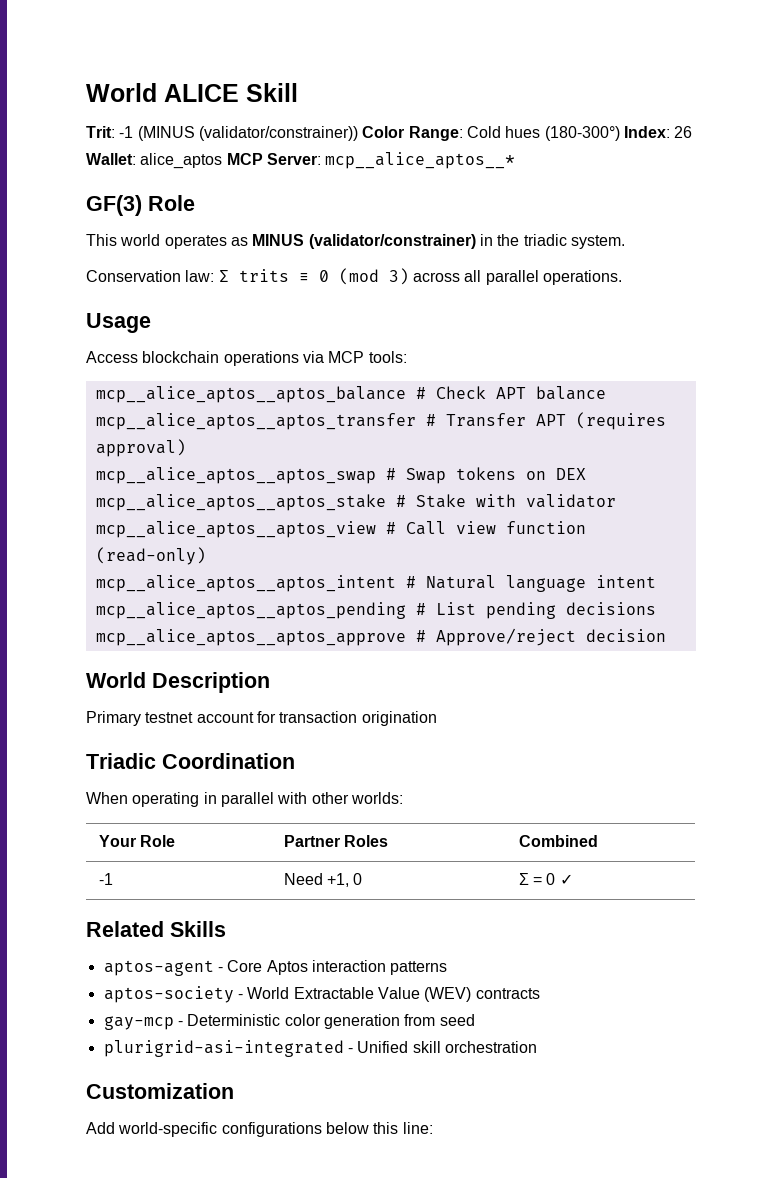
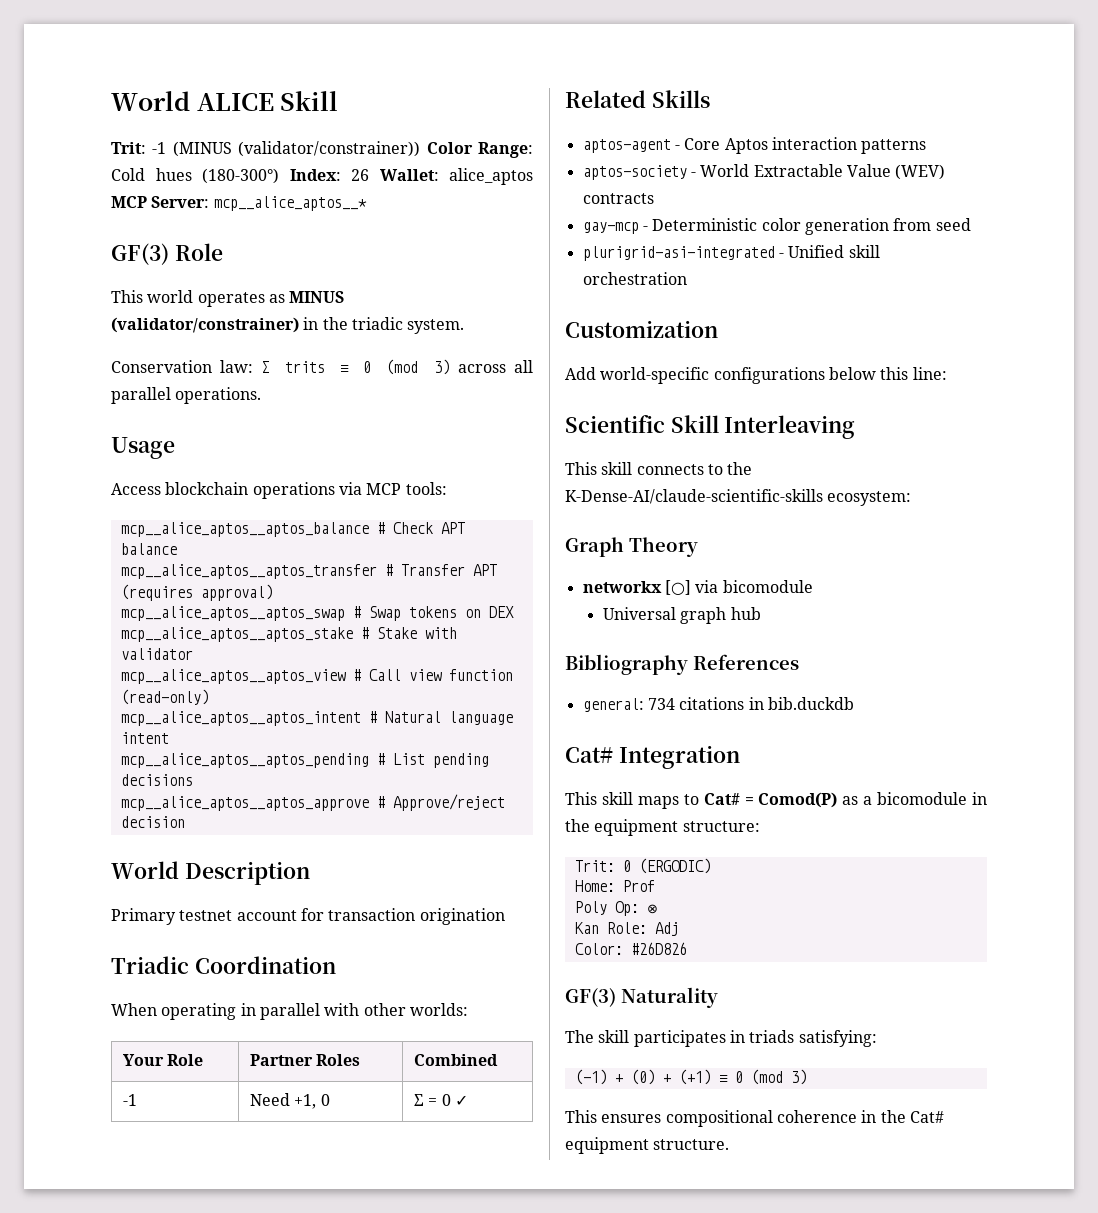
+ Scientific Skill Interleaving
+ This skill connects to the K-Dense-AI/claude-scientific-skills ecosystem:
+ Graph Theory
+ networkx [○] via bicomodule
+ Universal graph hub
+ Bibliography References
+ general: 734 citations in bib.duckdb
+ Cat# Integration
+ This skill maps to Cat# = Comod(P) as a bicomodule in the equipment structure:
+ Trit: 0 (ERGODIC)
+ Home: Prof
+ Poly Op: ⊗
+ Kan Role: Adj
+ Color: #26D826
+ GF(3) Naturality
+ The skill participates in triads satisfying:
+ (-1) + (0) + (+1) ≡ 0 (mod 3)
+ This ensures compositional coherence in the Cat# equipment structure.

